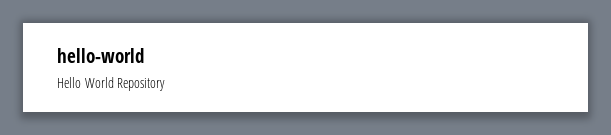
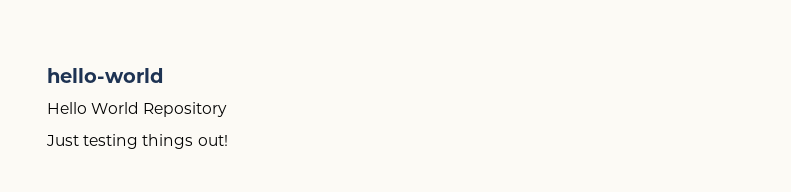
+ Just testing things out!

